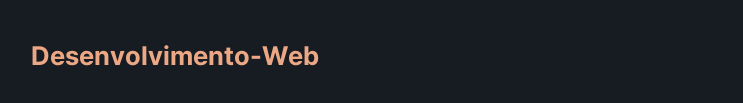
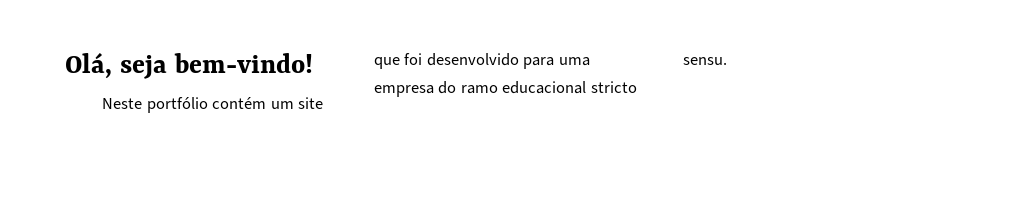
- Desenvolvimento-Web
+ Olá, seja bem-vindo!
+ Neste portfólio contém um site que foi desenvolvido para uma empresa do ramo educacional stricto sensu.

